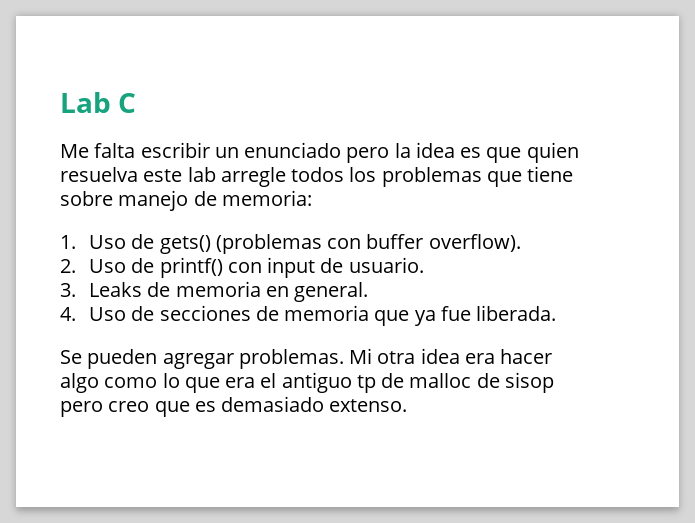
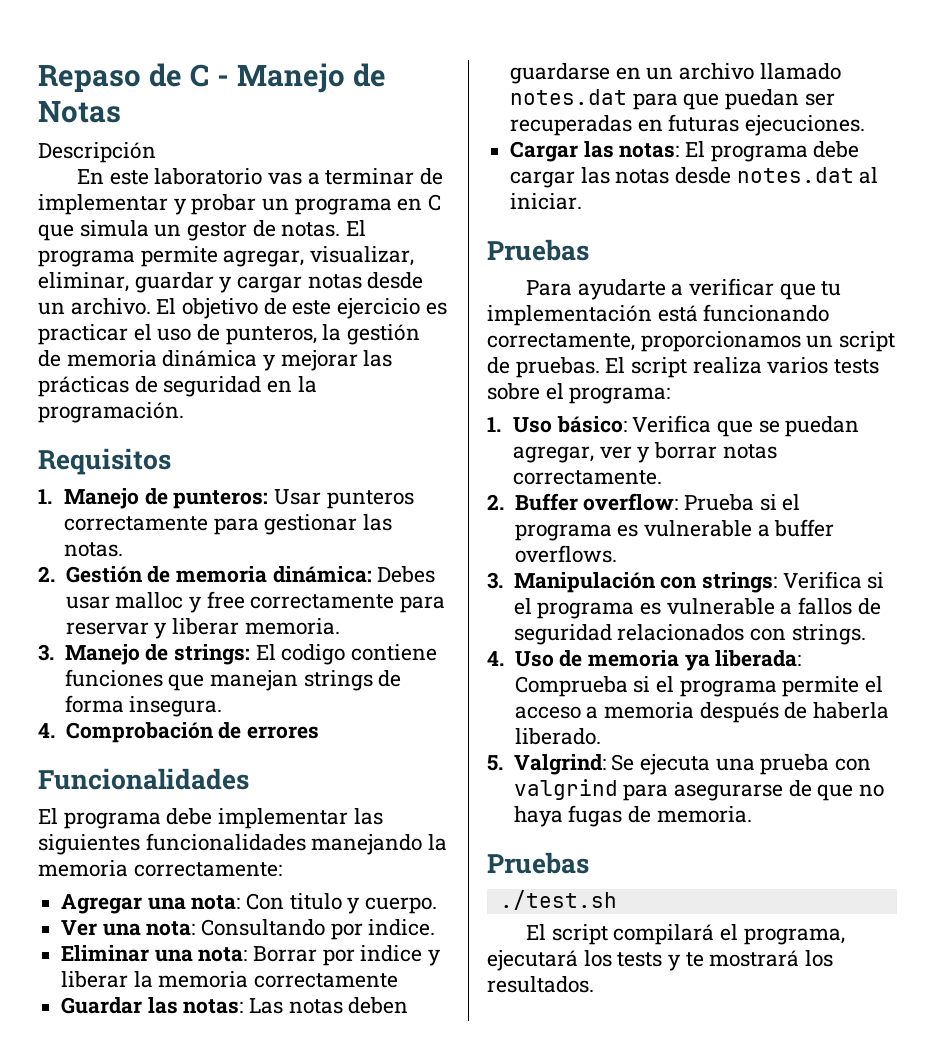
- Lab C
- Me falta escribir un enunciado pero la idea es que quien resuelva este lab arregle todos los problemas que tiene sobre manejo de memoria:
- 1. Uso de gets() (problemas con buffer overflow).
- 2. Uso de printf() con input de usuario.
- 3. Leaks de memoria en general.
- 4. Uso de secciones de memoria que ya fue liberada.
- Se pueden agregar problemas. Mi otra idea era hacer algo como lo que era el antiguo tp de malloc de sisop pero creo que es demasiado extenso.
+ Repaso de C - Manejo de Notas
+ Descripción
+ En este laboratorio vas a terminar de implementar y probar un programa en C que simula un gestor de notas. El programa permite agregar, visualizar, eliminar, guardar y cargar notas desde un archivo. El objetivo de este ejercicio es practicar el uso de punteros, la gestión de memoria dinámica y mejorar las prácticas de seguridad en la programación.
+ Requisitos
+ 1. Manejo de punteros: Usar punteros correctamente para gestionar las notas.
+ 2. Gestión de memoria dinámica: Debes usar malloc y free correctamente para reservar y liberar memoria.
+ 3. Manejo de strings: El codigo contiene funciones que manejan strings de forma insegura.
+ 4. Comprobación de errores
+ Funcionalidades
+ El programa debe implementar las siguientes funcionalidades manejando la memoria correctamente:
+ Agregar una nota: Con titulo y cuerpo.
+ Ver una nota: Consultando por indice.
+ Eliminar una nota: Borrar por indice y liberar la memoria correctamente
+ Guardar las notas: Las notas deben guardarse en un archivo llamado notes.dat para que puedan ser recuperadas en futuras ejecuciones.
+ Cargar las notas: El programa debe cargar las notas desde notes.dat al iniciar.
+ Pruebas
+ Para ayudarte a verificar que tu implementación está funcionando correctamente, proporcionamos un script de pruebas. El script realiza varios tests sobre el programa:
+ 1. Uso básico: Verifica que se puedan agregar, ver y borrar notas correctamente.
+ 2. Buffer overflow: Prueba si el programa es vulnerable a buffer overflows.
+ 3. Manipulación con strings: Verifica si el programa es vulnerable a fallos de seguridad relacionados con strings.
+ 4. Uso de memoria ya liberada: Comprueba si el programa permite el acceso a memoria después de haberla liberado.
+ 5. Valgrind: Se ejecuta una prueba con valgrind para asegurarse de que no haya fugas de memoria.
+ Pruebas
+ ./test.sh
+ El script compilará el programa, ejecutará los tests y te mostrará los resultados.

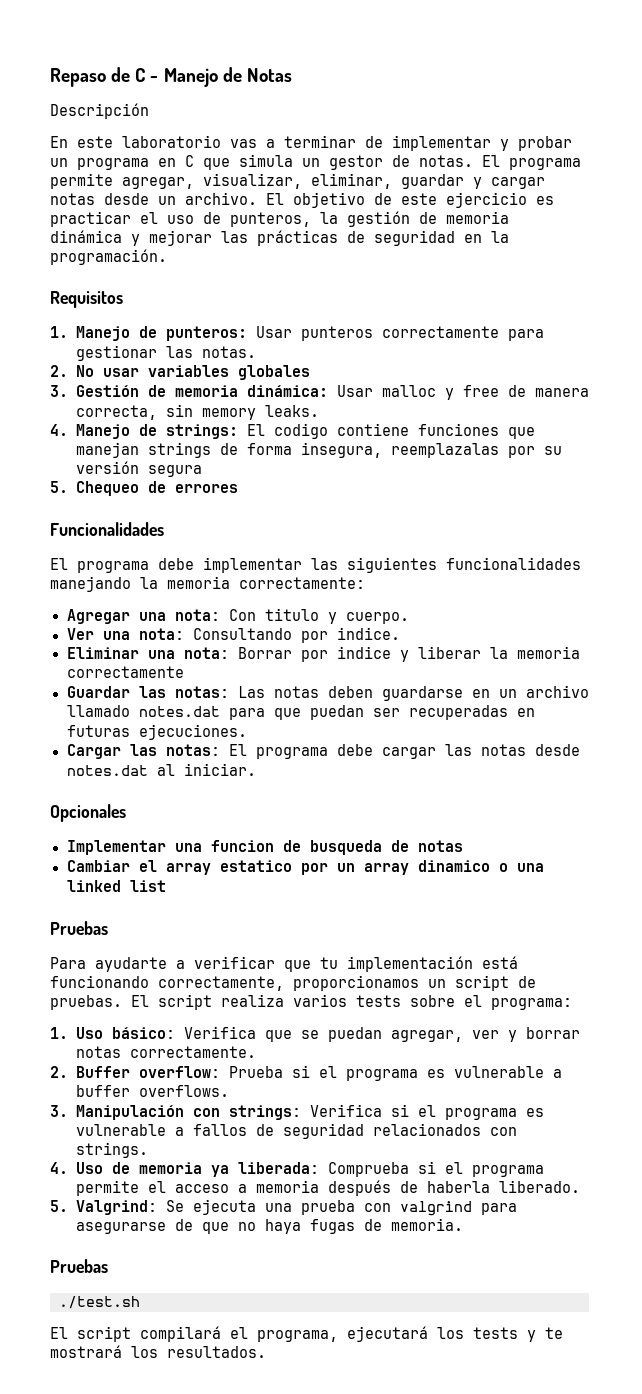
- 2. Gestión de memoria dinámica: Debes usar malloc y free correctamente para reservar y liberar memoria.
- 3. Manejo de strings: El codigo contiene funciones que manejan strings de forma insegura.
- 4. Comprobación de errores
+ 2. No usar variables globales
+ 3. Gestión de memoria dinámica: Usar malloc y free de manera correcta, sin memory leaks.
+ 4. Manejo de strings: El codigo contiene funciones que manejan strings de forma insegura, reemplazalas por su versión segura
+ 5. Chequeo de errores
+ Opcionales
+ Implementar una funcion de busqueda de notas
+ Cambiar el array estatico por un array dinamico o una linked list

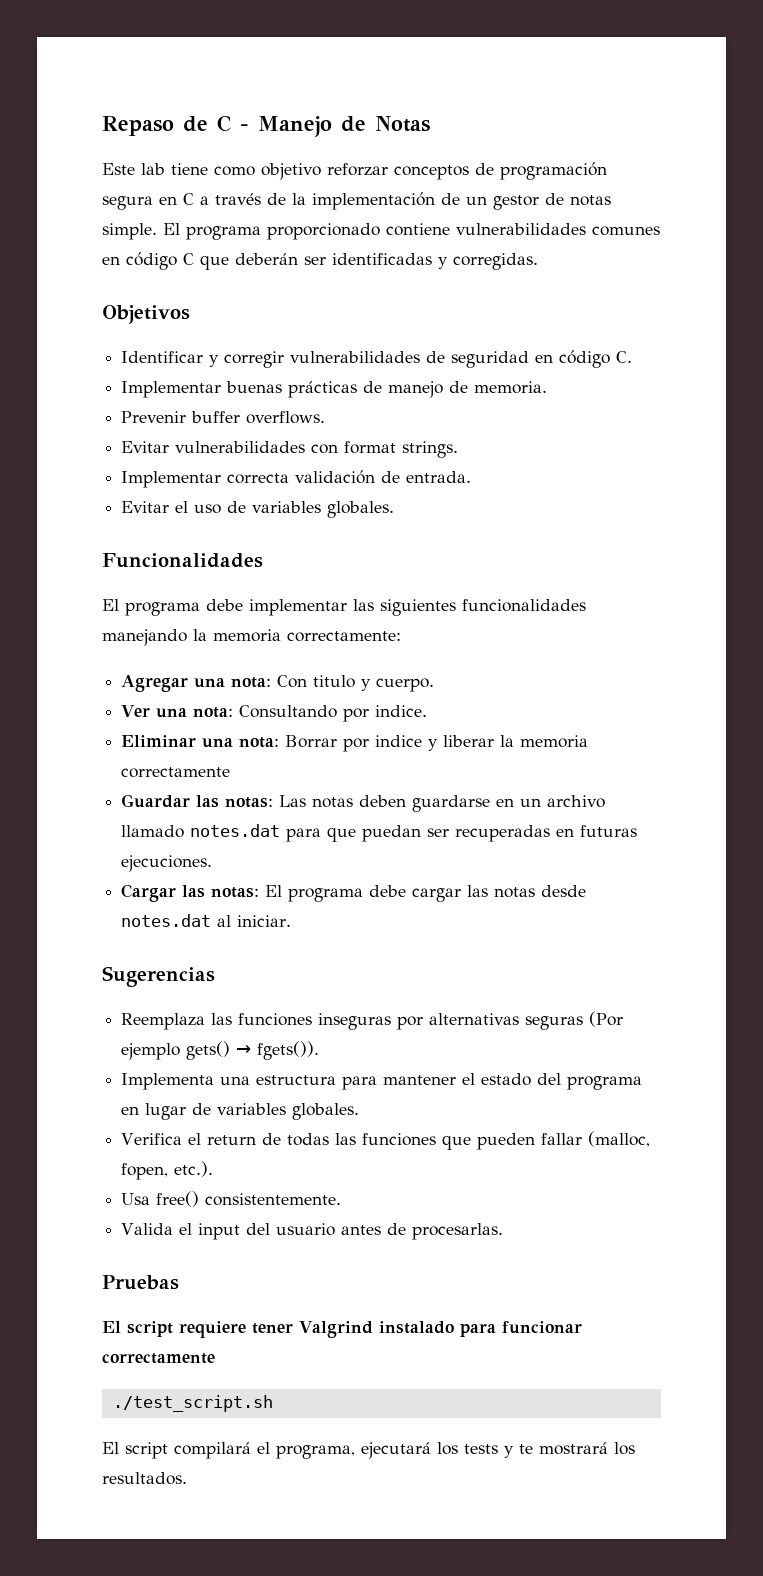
- Descripción
- En este laboratorio vas a terminar de implementar y probar un programa en C que simula un gestor de notas. El programa permite agregar, visualizar, eliminar, guardar y cargar notas desde un archivo. El objetivo de este ejercicio es practicar el uso de punteros, la gestión de memoria dinámica y mejorar las prácticas de seguridad en la programación.
- Requisitos
- 1. Manejo de punteros: Usar punteros correctamente para gestionar las notas.
- 2. No usar variables globales
- 3. Gestión de memoria dinámica: Usar malloc y free de manera correcta, sin memory leaks.
- 4. Manejo de strings: El codigo contiene funciones que manejan strings de forma insegura, reemplazalas por su versión segura
- 5. Chequeo de errores
+ Este lab tiene como objetivo reforzar conceptos de programación segura en C a través de la implementación de un gestor de notas simple. El programa proporcionado contiene vulnerabilidades comunes en código C que deberán ser identificadas y corregidas.
+ Objetivos
+ Identificar y corregir vulnerabilidades de seguridad en código C.
+ Implementar buenas prácticas de manejo de memoria.
+ Prevenir buffer overflows.
+ Evitar vulnerabilidades con format strings.
+ Implementar correcta validación de entrada.
+ Evitar el uso de variables globales.
- Opcionales
- Implementar una funcion de busqueda de notas
- Cambiar el array estatico por un array dinamico o una linked list
+ Sugerencias
+ Reemplaza las funciones inseguras por alternativas seguras (Por ejemplo gets() → fgets()).
+ Implementa una estructura para mantener el estado del programa en lugar de variables globales.
+ Verifica el return de todas las funciones que pueden fallar (malloc, fopen, etc.).
+ Usa free() consistentemente.
+ Valida el input del usuario antes de procesarlas.
  Pruebas
- Para ayudarte a verificar que tu implementación está funcionando correctamente, proporcionamos un script de pruebas. El script realiza varios tests sobre el programa:
- 1. Uso básico: Verifica que se puedan agregar, ver y borrar notas correctamente.
- 2. Buffer overflow: Prueba si el programa es vulnerable a buffer overflows.
- 3. Manipulación con strings: Verifica si el programa es vulnerable a fallos de seguridad relacionados con strings.
- 4. Uso de memoria ya liberada: Comprueba si el programa permite el acceso a memoria después de haberla liberado.
- 5. Valgrind: Se ejecuta una prueba con valgrind para asegurarse de que no haya fugas de memoria.
- Pruebas
- ./test.sh
+ El script requiere tener Valgrind instalado para funcionar correctamente
+ ./test_script.sh

